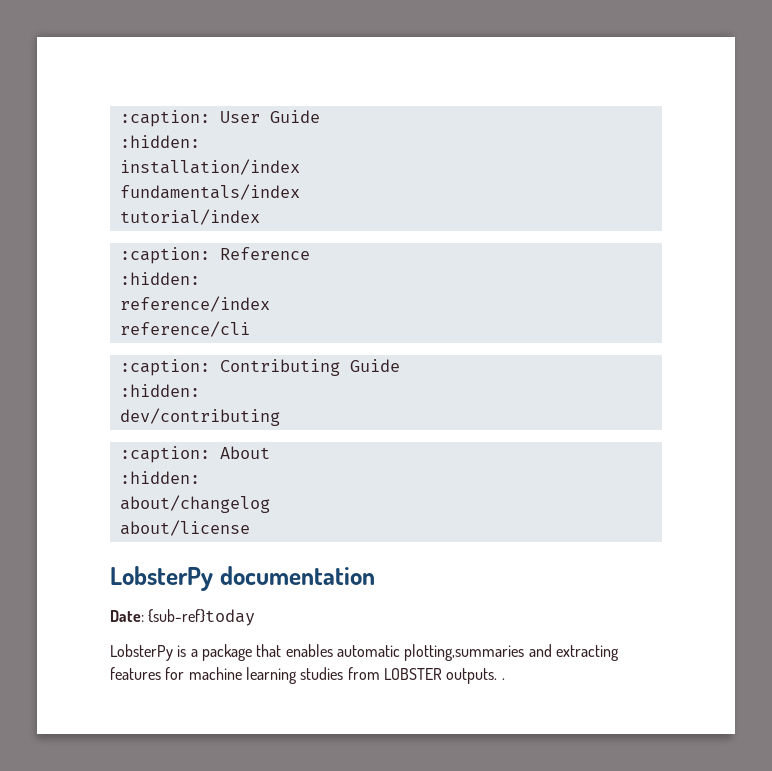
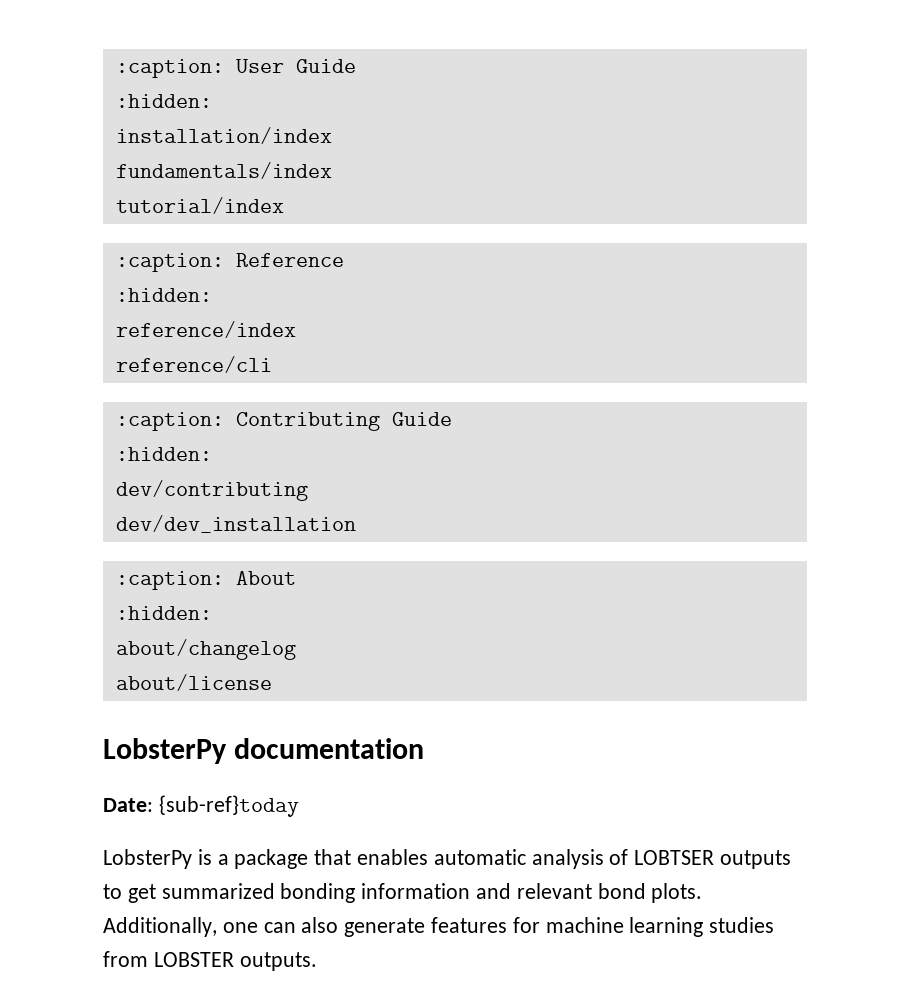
+ dev/dev_installation
- LobsterPy is a package that enables automatic plotting,summaries and extracting features for machine learning studies from LOBSTER outputs. .
+ LobsterPy is a package that enables automatic analysis of LOBTSER outputs to get summarized bonding information and relevant bond plots. Additionally, one can also generate features for machine learning studies from LOBSTER outputs.

